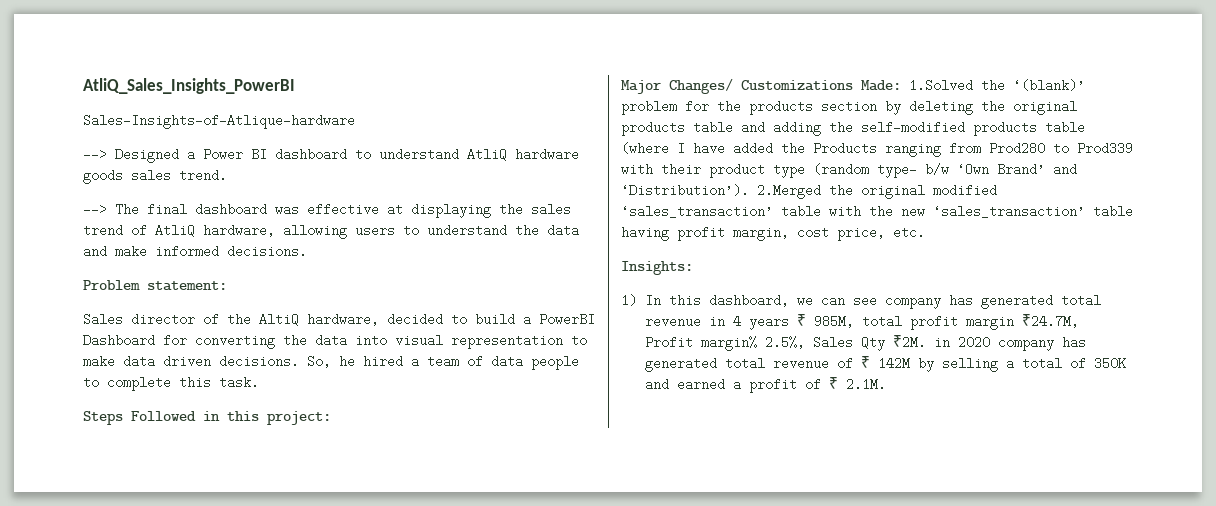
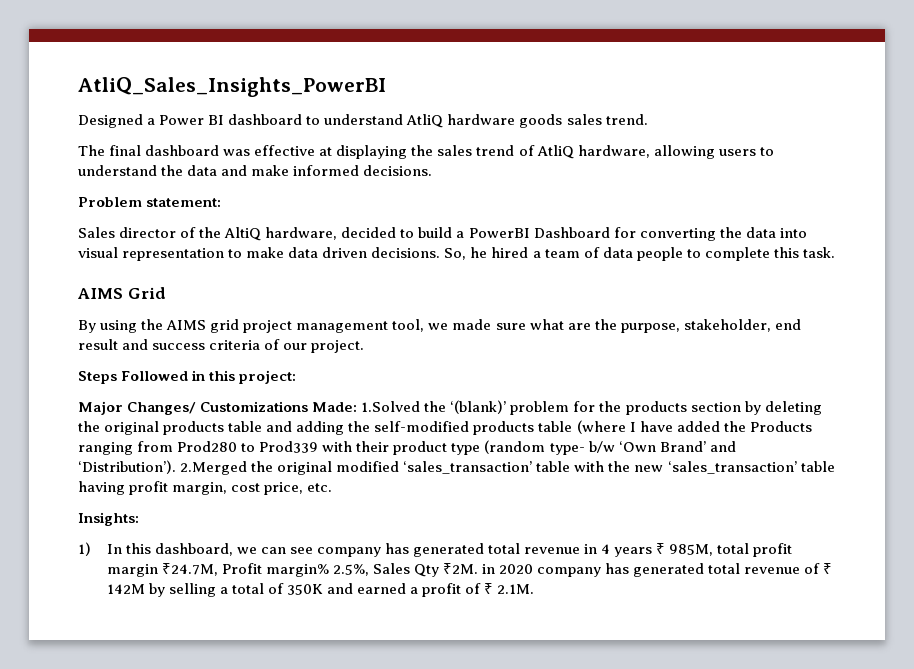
- Sales-Insights-of-Atlique-hardware
- --> Designed a Power BI dashboard to understand AtliQ hardware goods sales trend.
+ Designed a Power BI dashboard to understand AtliQ hardware goods sales trend.
- --> The final dashboard was effective at displaying the sales trend of AtliQ hardware, allowing users to understand the data and make informed decisions.
+ The final dashboard was effective at displaying the sales trend of AtliQ hardware, allowing users to understand the data and make informed decisions.
+ AIMS Grid
+ By using the AIMS grid project management tool, we made sure what are the purpose, stakeholder, end result and success criteria of our project.

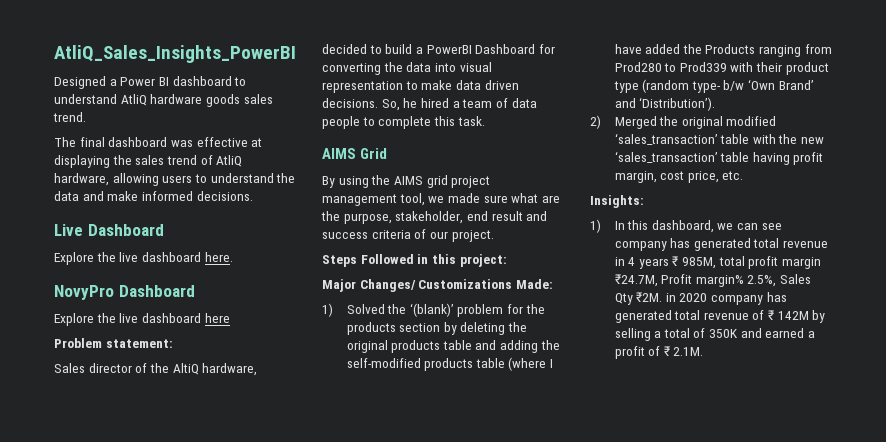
+ Live Dashboard
+ Explore the live dashboard here.
+ NovyPro Dashboard
+ Explore the live dashboard here
- Major Changes/ Customizations Made: 1.Solved the ‘(blank)’ problem for the products section by deleting the original products table and adding the self-modified products table (where I have added the Products ranging from Prod280 to Prod339 with their product type (random type- b/w ‘Own Brand’ and ‘Distribution’). 2.Merged the original modified ‘sales_transaction’ table with the new ‘sales_transaction’ table having profit margin, cost price, etc.
+ Major Changes/ Customizations Made:
+ 1) Solved the ‘(blank)’ problem for the products section by deleting the original products table and adding the self-modified products table (where I have added the Products ranging from Prod280 to Prod339 with their product type (random type- b/w ‘Own Brand’ and ‘Distribution’).
+ 2) Merged the original modified ‘sales_transaction’ table with the new ‘sales_transaction’ table having profit margin, cost price, etc.

